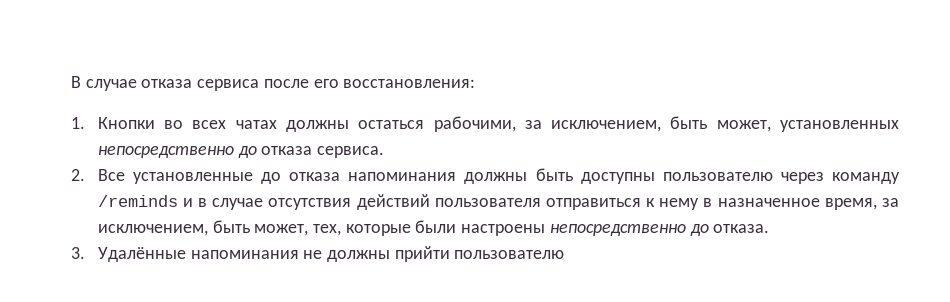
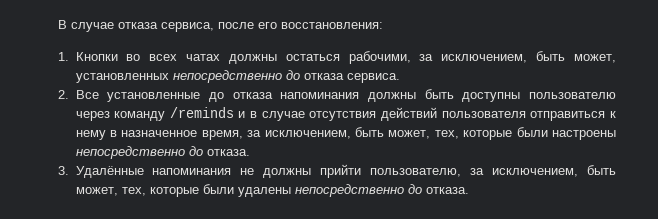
- В случае отказа сервиса после его восстановления:
+ В случае отказа сервиса, после его восстановления:
- 3. Удалённые напоминания не должны прийти пользователю
+ 3. Удалённые напоминания не должны прийти пользователю, за исключением, быть может, тех, которые были удалены непосредственно до отказа.

